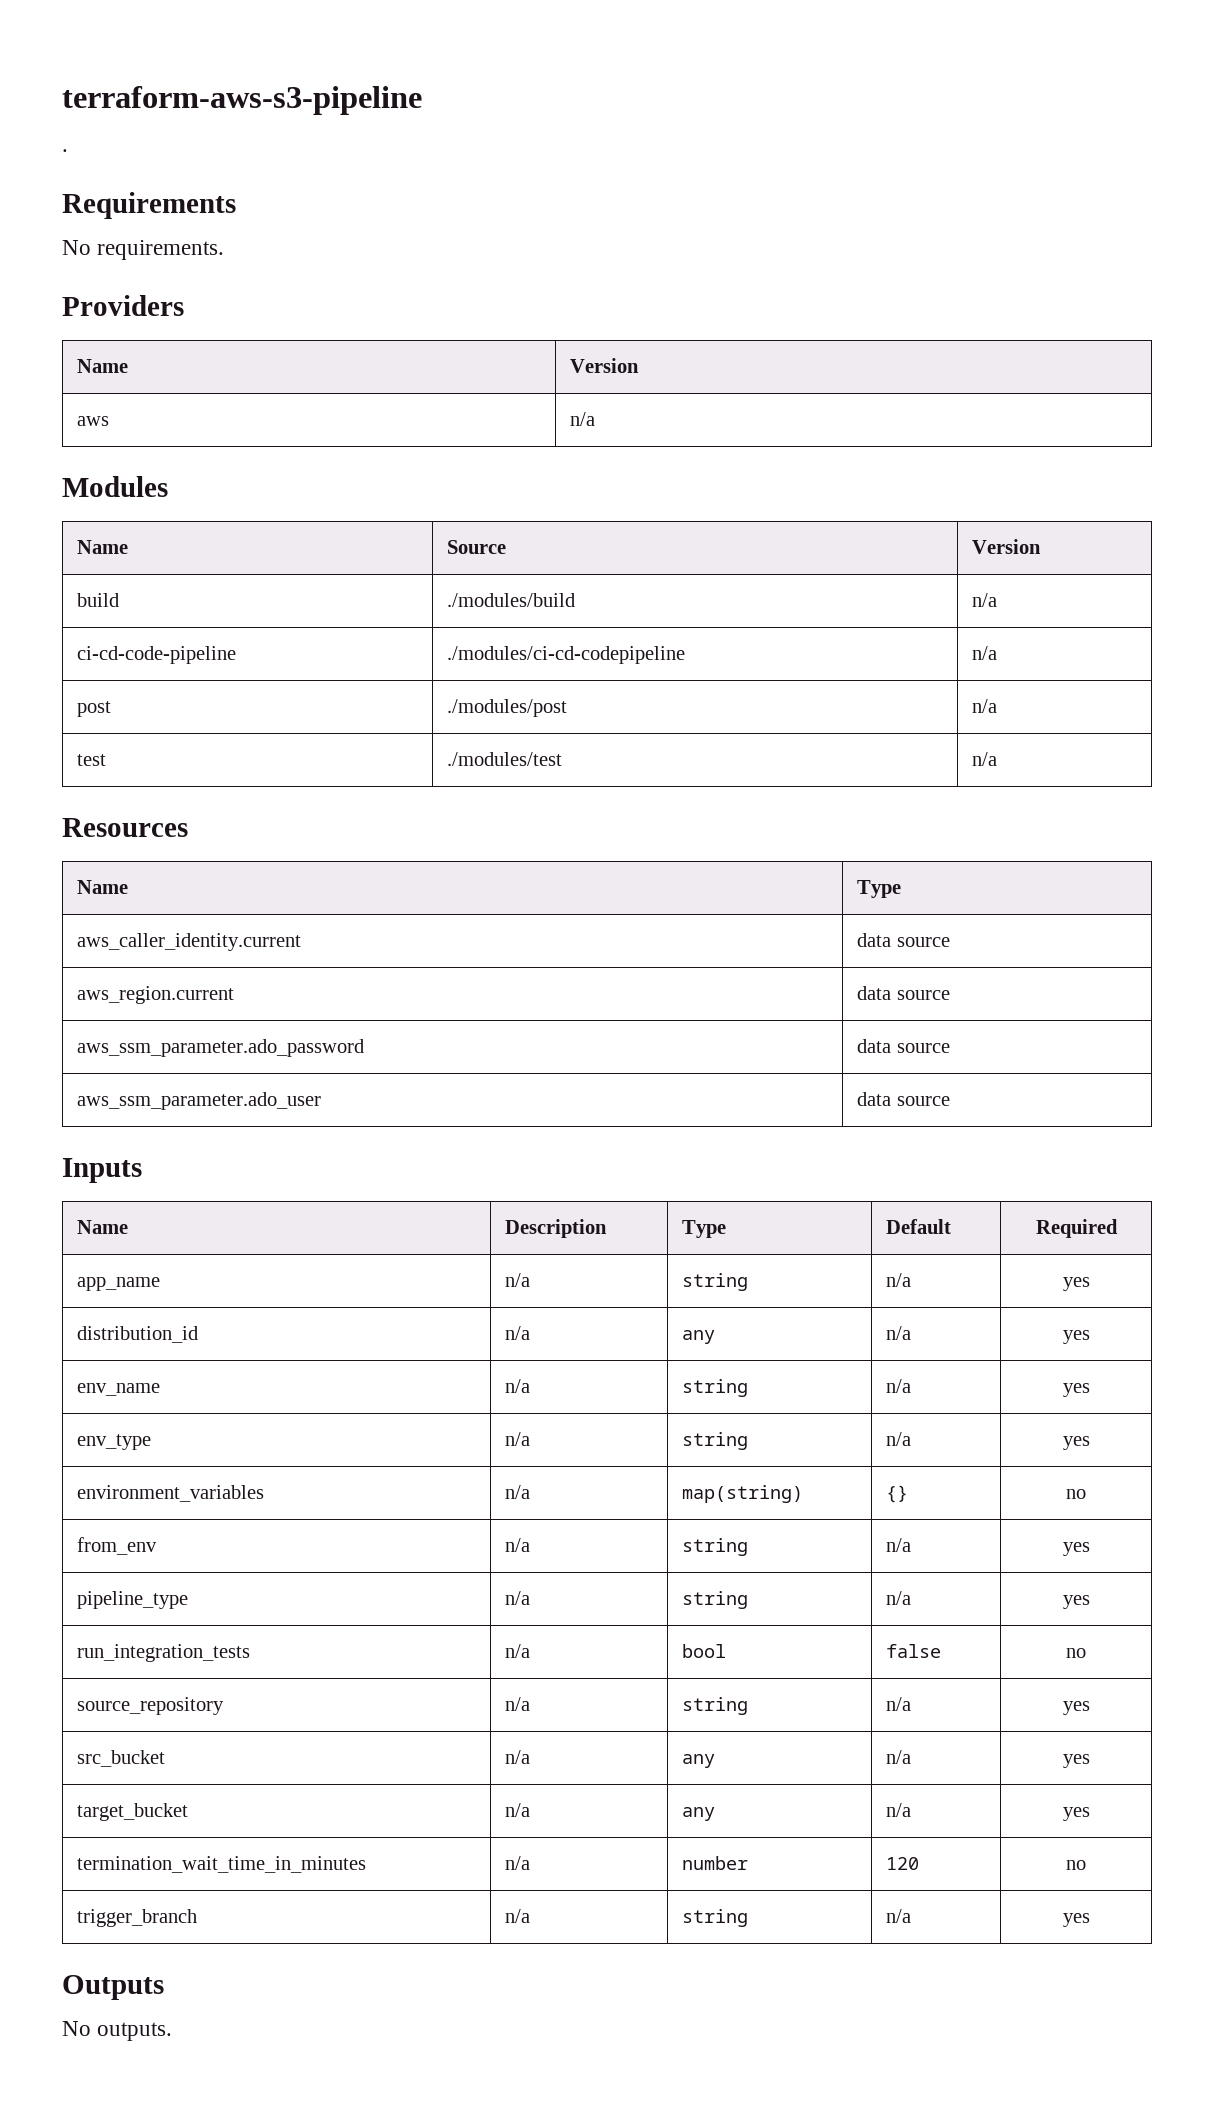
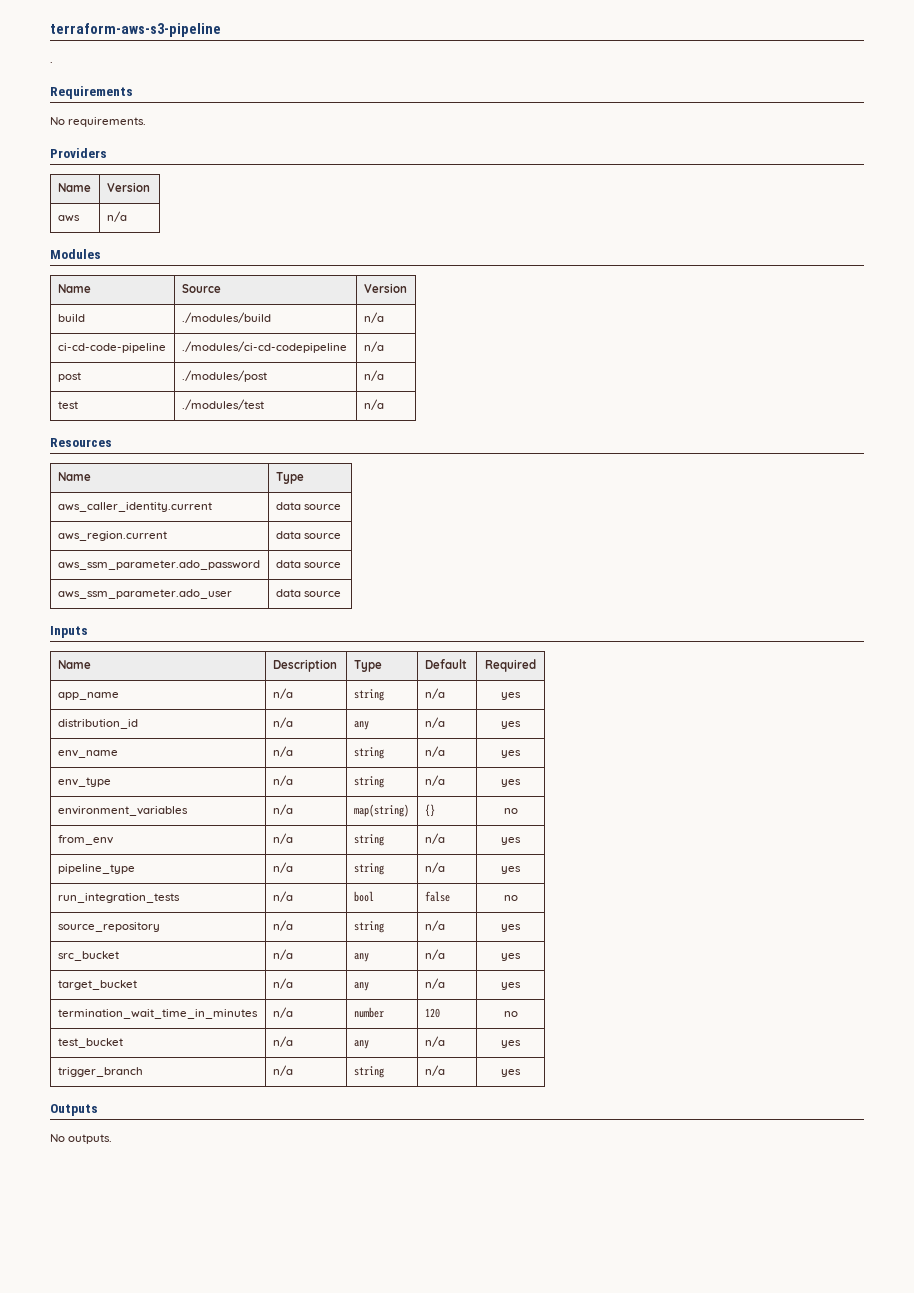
+ test_bucket | n/a | any | n/a | yes

